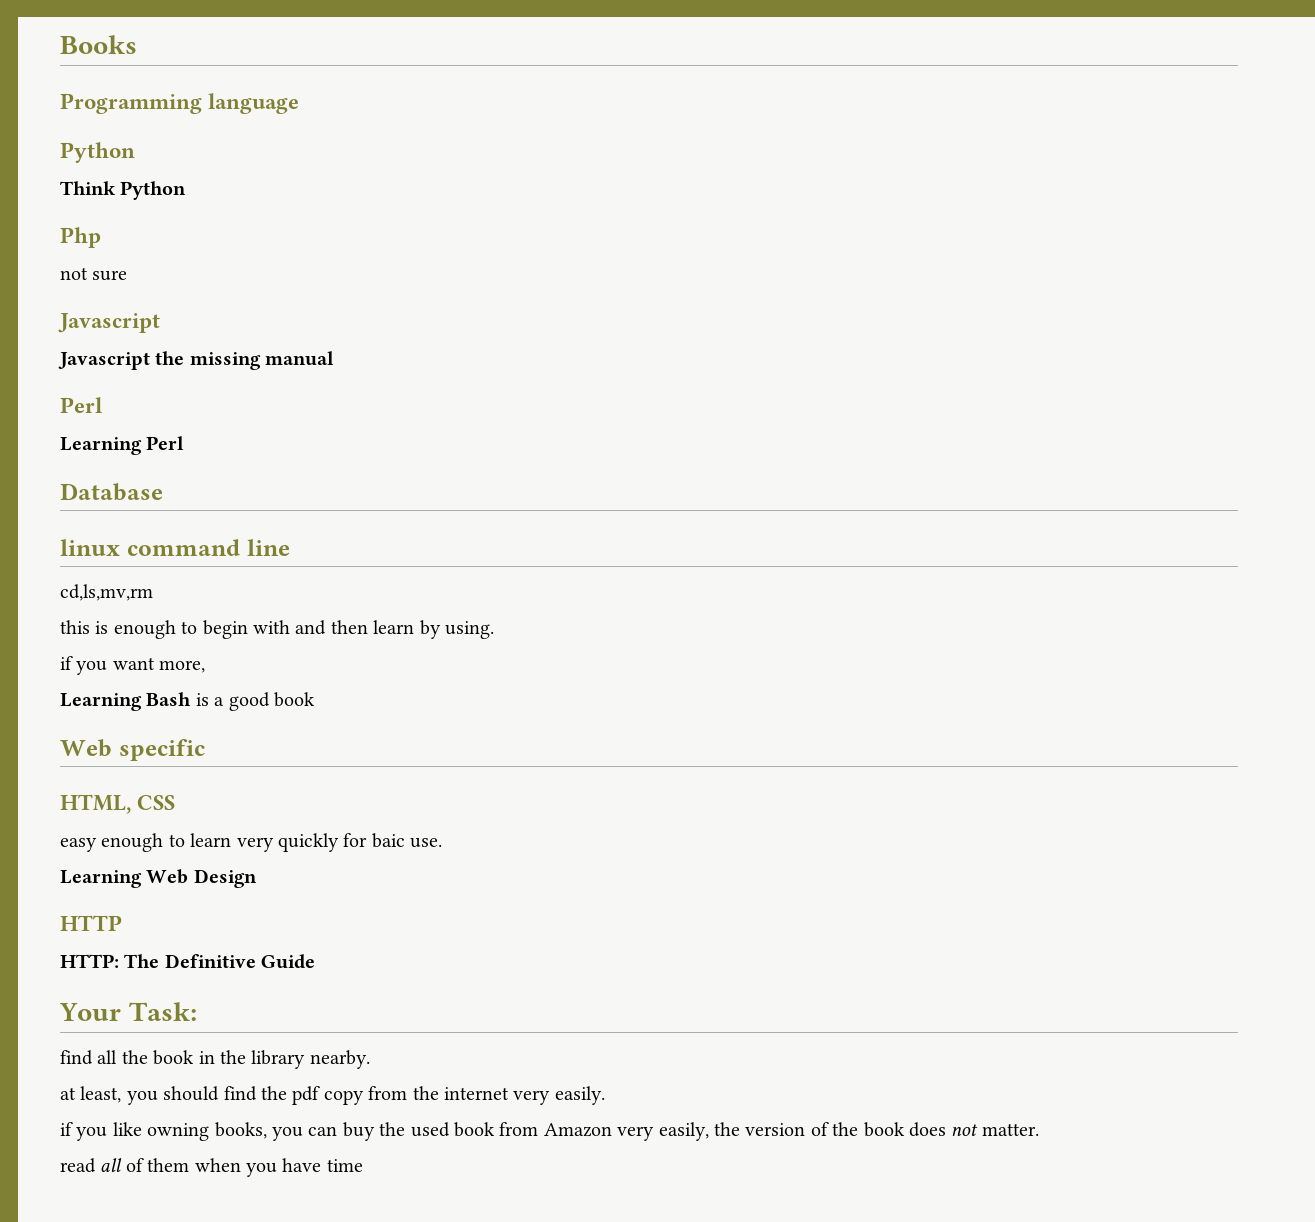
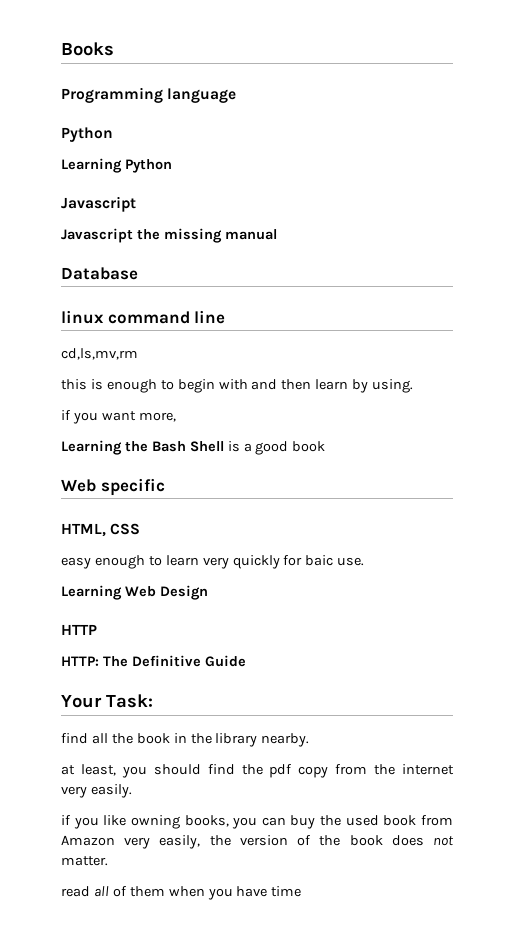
- Think Python
- Php
- not sure
+ Learning Python
  Javascript the missing manual
- Perl
- Learning Perl
- Learning Bash is a good book
+ Learning the Bash Shell is a good book

